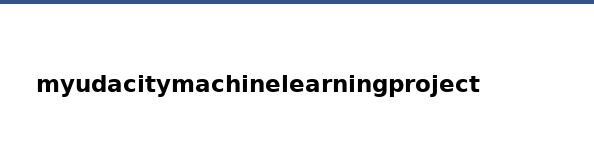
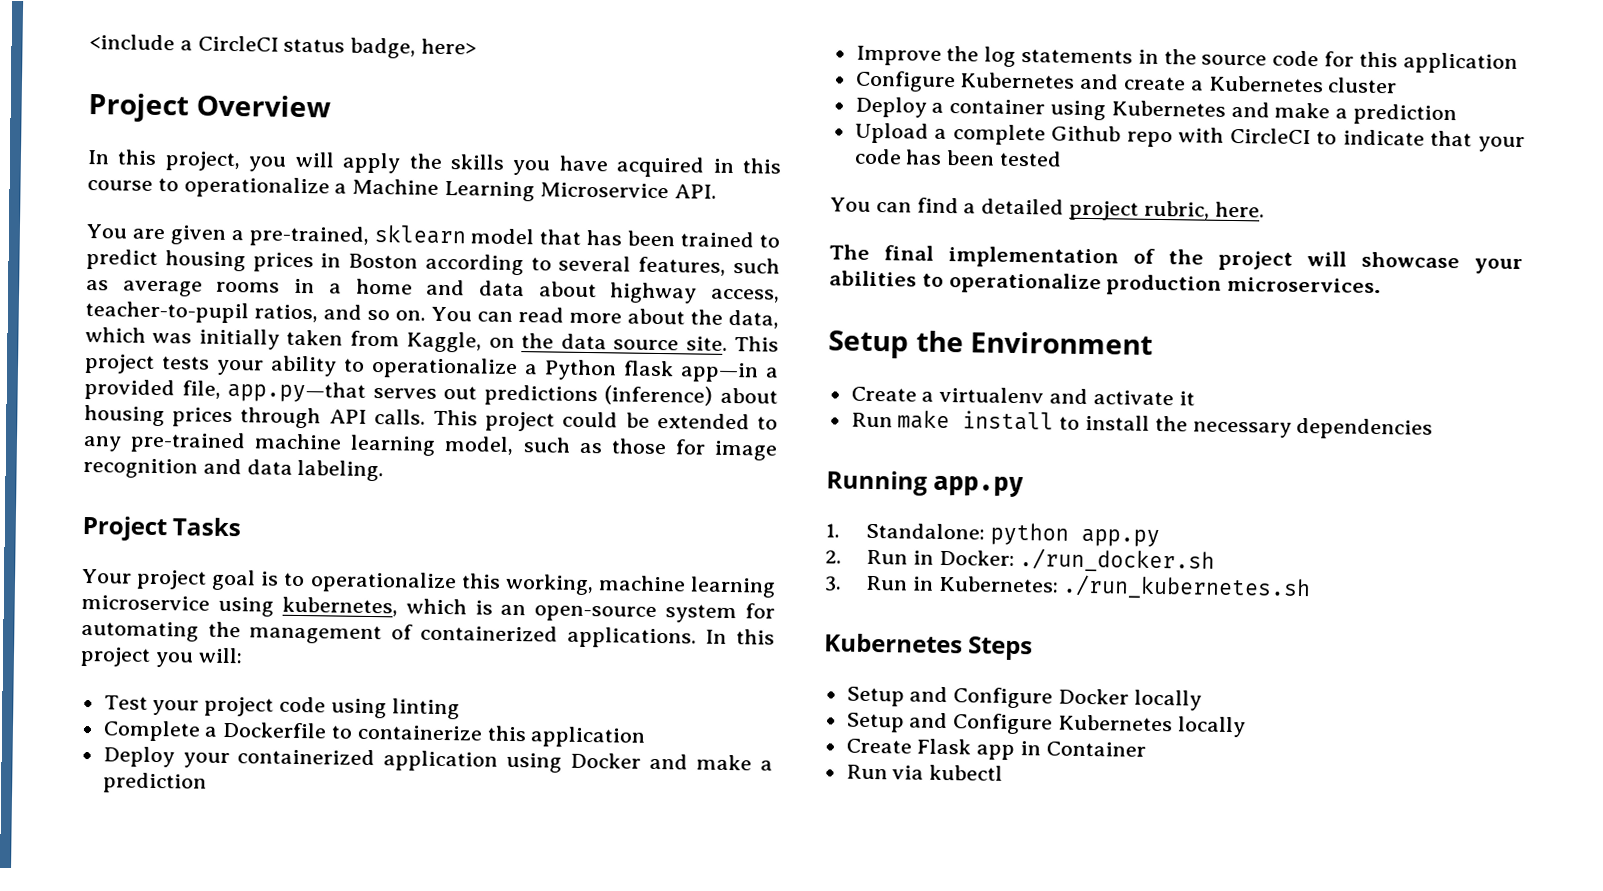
- myudacitymachinelearningproject
+ <include a CircleCI status badge, here>
+ Project Overview
+ In this project, you will apply the skills you have acquired in this course to operationalize a Machine Learning Microservice API.
+ You are given a pre-trained, sklearn model that has been trained to predict housing prices in Boston according to several features, such as average rooms in a home and data about highway access, teacher-to-pupil ratios, and so on. You can read more about the data, which was initially taken from Kaggle, on the data source site. This project tests your ability to operationalize a Python flask app—in a provided file, app.py—that serves out predictions (inference) about housing prices through API calls. This project could be extended to any pre-trained machine learning model, such as those for image recognition and data labeling.
+ Project Tasks
+ Your project goal is to operationalize this working, machine learning microservice using kubernetes, which is an open-source system for automating the management of containerized applications. In this project you will:
+ Test your project code using linting
+ Complete a Dockerfile to containerize this application
+ Deploy your containerized application using Docker and make a prediction
+ Improve the log statements in the source code for this application
+ Configure Kubernetes and create a Kubernetes cluster
+ Deploy a container using Kubernetes and make a prediction
+ Upload a complete Github repo with CircleCI to indicate that your code has been tested
+ You can find a detailed project rubric, here.
+ The final implementation of the project will showcase your abilities to operationalize production microservices.
+ Setup the Environment
+ Create a virtualenv and activate it
+ Run make install to install the necessary dependencies
+ Running app.py
+ 1. Standalone: python app.py
+ 2. Run in Docker: ./run_docker.sh
+ 3. Run in Kubernetes: ./run_kubernetes.sh
+ Kubernetes Steps
+ Setup and Configure Docker locally
+ Setup and Configure Kubernetes locally
+ Create Flask app in Container
+ Run via kubectl

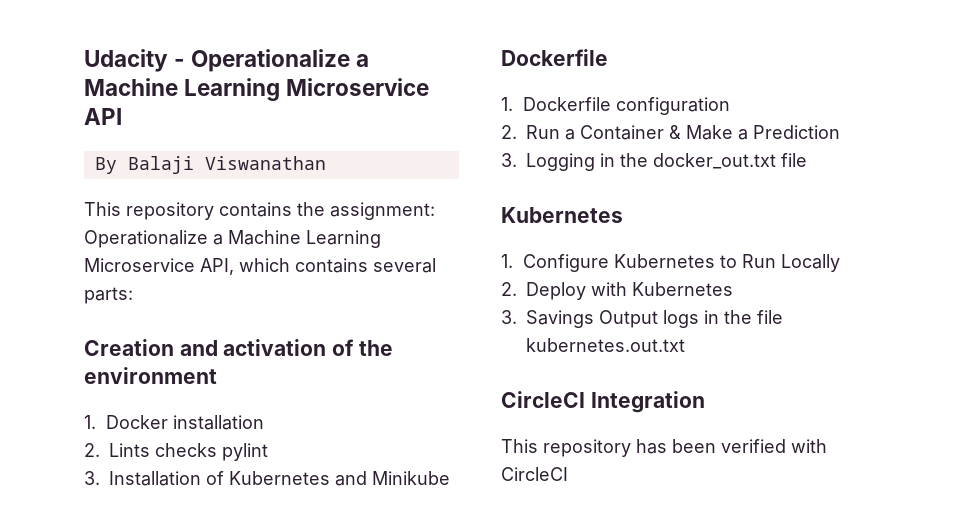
- <include a CircleCI status badge, here>
- Project Overview
- In this project, you will apply the skills you have acquired in this course to operationalize a Machine Learning Microservice API.
- You are given a pre-trained, sklearn model that has been trained to predict housing prices in Boston according to several features, such as average rooms in a home and data about highway access, teacher-to-pupil ratios, and so on. You can read more about the data, which was initially taken from Kaggle, on the data source site. This project tests your ability to operationalize a Python flask app—in a provided file, app.py—that serves out predictions (inference) about housing prices through API calls. This project could be extended to any pre-trained machine learning model, such as those for image recognition and data labeling.
- Project Tasks
- Your project goal is to operationalize this working, machine learning microservice using kubernetes, which is an open-source system for automating the management of containerized applications. In this project you will:
- Test your project code using linting
- Complete a Dockerfile to containerize this application
- Deploy your containerized application using Docker and make a prediction
- Improve the log statements in the source code for this application
- Configure Kubernetes and create a Kubernetes cluster
- Deploy a container using Kubernetes and make a prediction
- Upload a complete Github repo with CircleCI to indicate that your code has been tested
- You can find a detailed project rubric, here.
- The final implementation of the project will showcase your abilities to operationalize production microservices.
- Setup the Environment
- Create a virtualenv and activate it
- Run make install to install the necessary dependencies
- Running app.py
- 1. Standalone: python app.py
- 2. Run in Docker: ./run_docker.sh
- 3. Run in Kubernetes: ./run_kubernetes.sh
- Kubernetes Steps
- Setup and Configure Docker locally
- Setup and Configure Kubernetes locally
- Create Flask app in Container
- Run via kubectl
+ Udacity - Operationalize a Machine Learning Microservice API
+ By Balaji Viswanathan
+ This repository contains the assignment: Operationalize a Machine Learning Microservice API, which contains several parts:
+ Creation and activation of the environment
+ 1. Docker installation
+ 2. Lints checks pylint
+ 3. Installation of Kubernetes and Minikube
+ Dockerfile
+ 1. Dockerfile configuration
+ 2. Run a Container & Make a Prediction
+ 3. Logging in the docker_out.txt file
+ Kubernetes
+ 1. Configure Kubernetes to Run Locally
+ 2. Deploy with Kubernetes
+ 3. Savings Output logs in the file kubernetes.out.txt
+ CircleCI Integration
+ This repository has been verified with CircleCI

